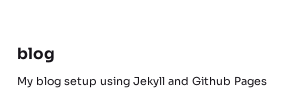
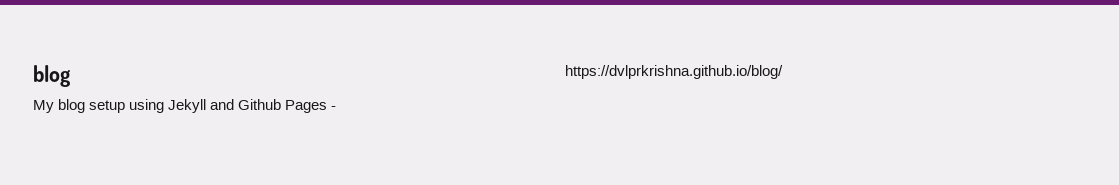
- My blog setup using Jekyll and Github Pages
+ My blog setup using Jekyll and Github Pages - https://dvlprkrishna.github.io/blog/

